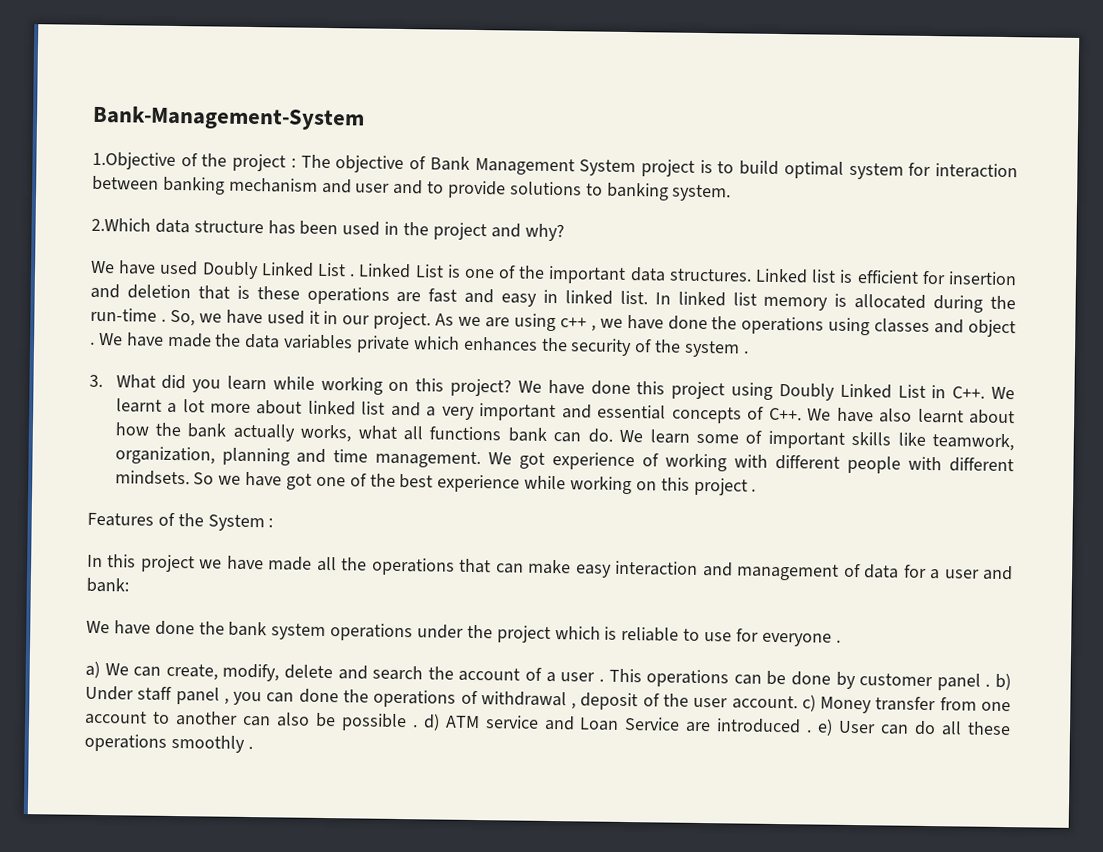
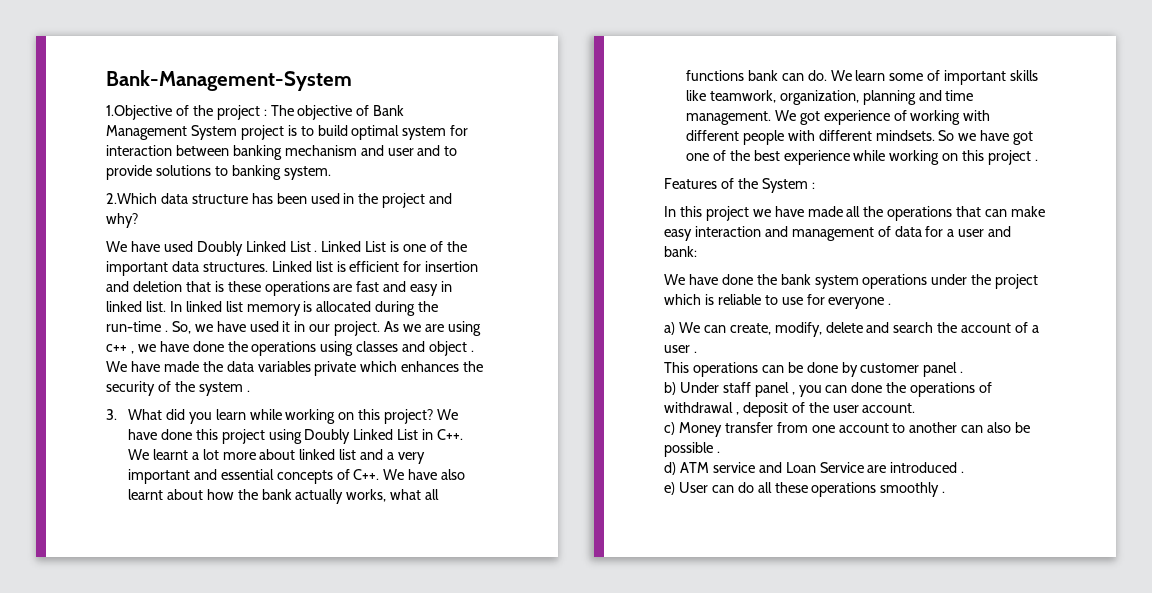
- a) We can create, modify, delete and search the account of a user . This operations can be done by customer panel . b) Under staff panel , you can done the operations of withdrawal , deposit of the user account. c) Money transfer from one account to another can also be possible . d) ATM service and Loan Service are introduced . e) User can do all these operations smoothly .
+ a) We can create, modify, delete and search the account of a user .
+ This operations can be done by customer panel .
+ b) Under staff panel , you can done the operations of withdrawal , deposit of the user account.
+ c) Money transfer from one account to another can also be possible .
+ d) ATM service and Loan Service are introduced .
+ e) User can do all these operations smoothly .

